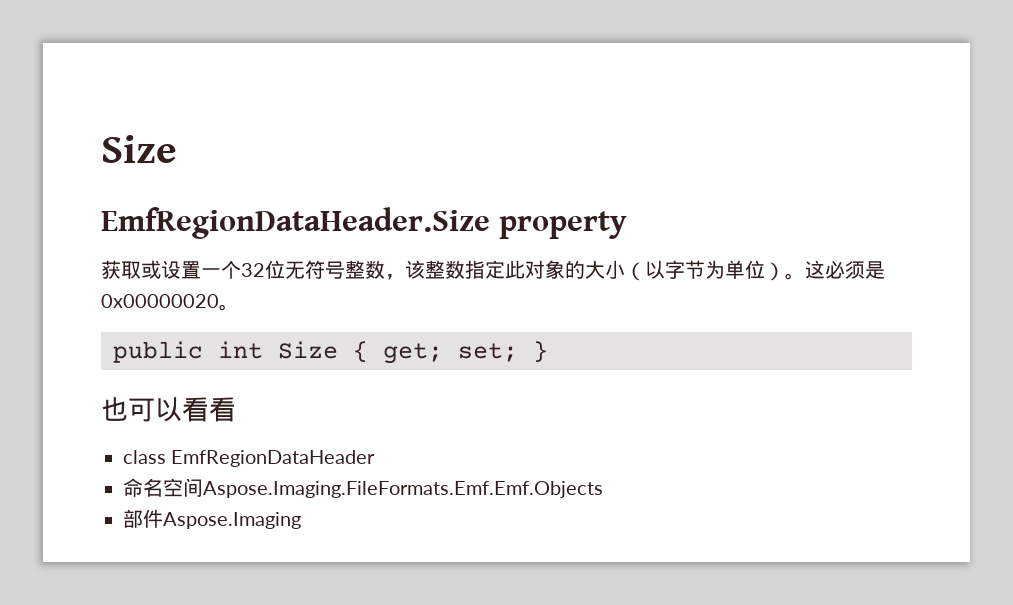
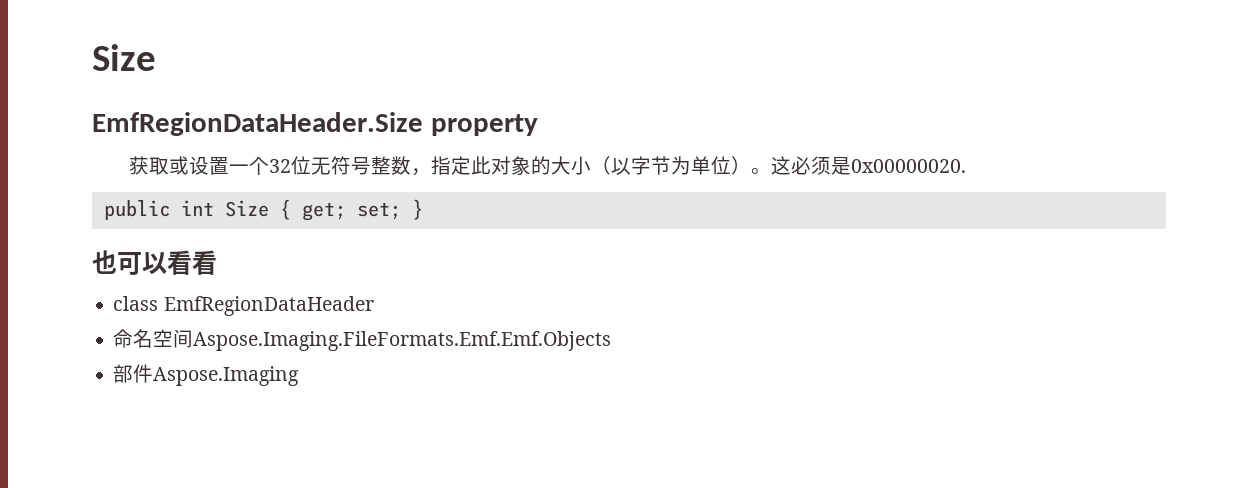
- 获取或设置一个32位无符号整数，该整数指定此对象的大小（以字节为单位）。
+ 获取或设置一个32位无符号整数，指定此对象的大小（以字节为单位）。
- 这必须是0x00000020。
+ 这必须是0x00000020.

